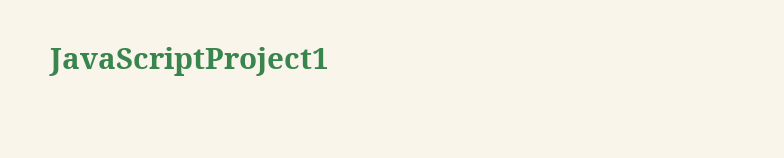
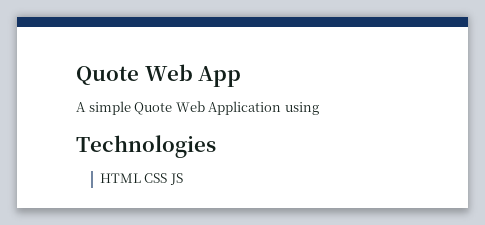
- JavaScriptProject1
+ Quote Web App
+ A simple Quote Web Application using
+ Technologies
+ HTML CSS JS

